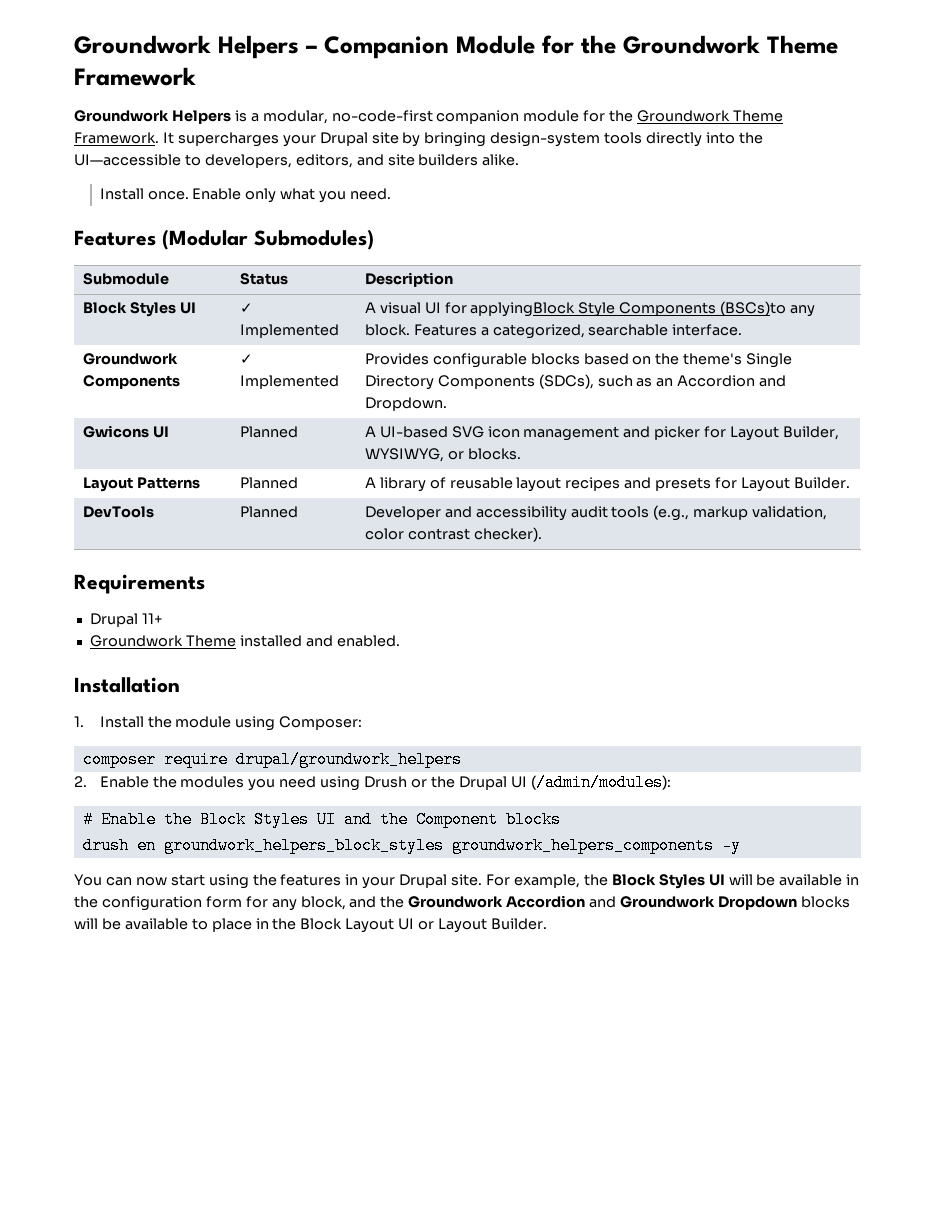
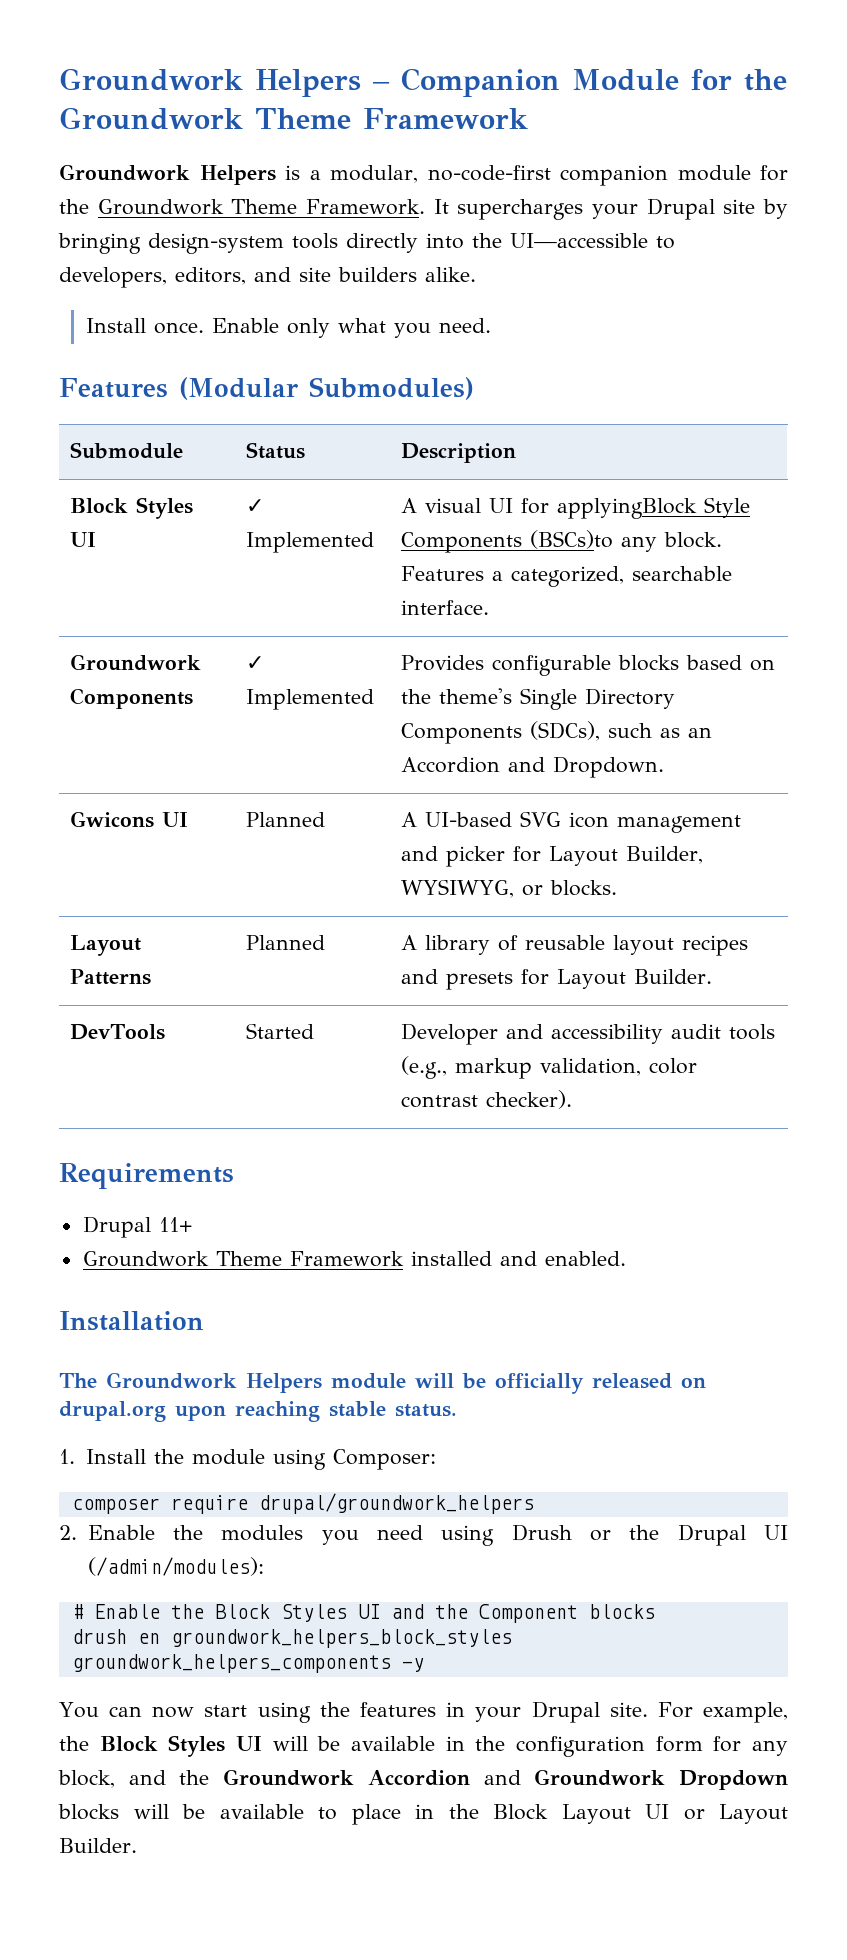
- DevTools | Planned | Developer and accessibility audit tools (e.g., markup validation, color contrast checker).
+ DevTools | Started | Developer and accessibility audit tools (e.g., markup validation, color contrast checker).
- Groundwork Theme installed and enabled.
+ Groundwork Theme Framework installed and enabled.
+ The Groundwork Helpers module will be officially released on drupal.org upon reaching stable status.

